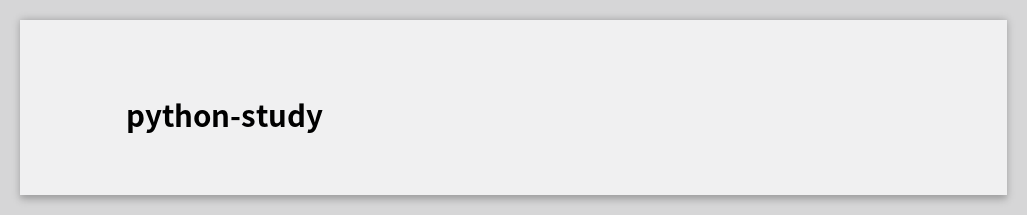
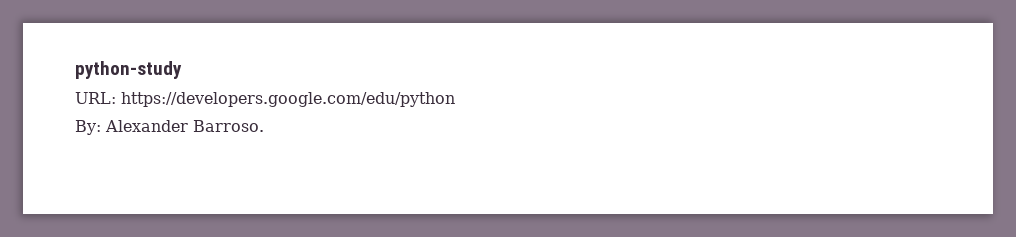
+ URL: https://developers.google.com/edu/python
+ By: Alexander Barroso.

